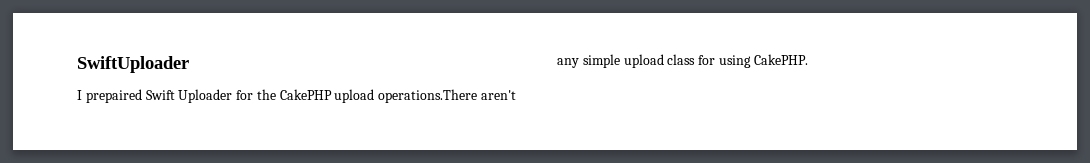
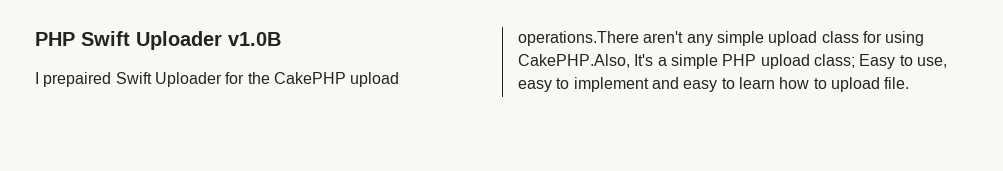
- SwiftUploader
+ PHP Swift Uploader v1.0Β
- I prepaired Swift Uploader for the CakePHP upload operations.There aren't any simple upload class for using CakePHP.
+ I prepaired Swift Uploader for the CakePHP upload operations.There aren't any simple upload class for using CakePHP.Also, It's a simple PHP upload class; Easy to use, easy to implement and easy to learn how to upload file.

